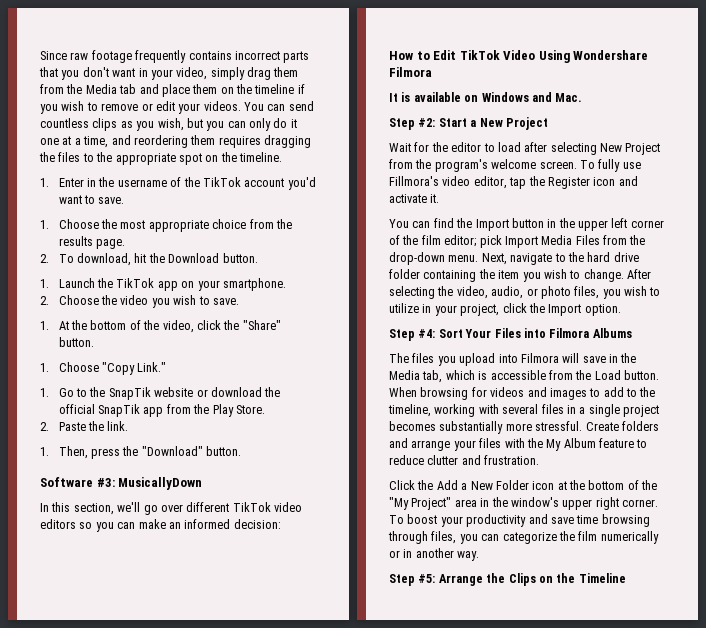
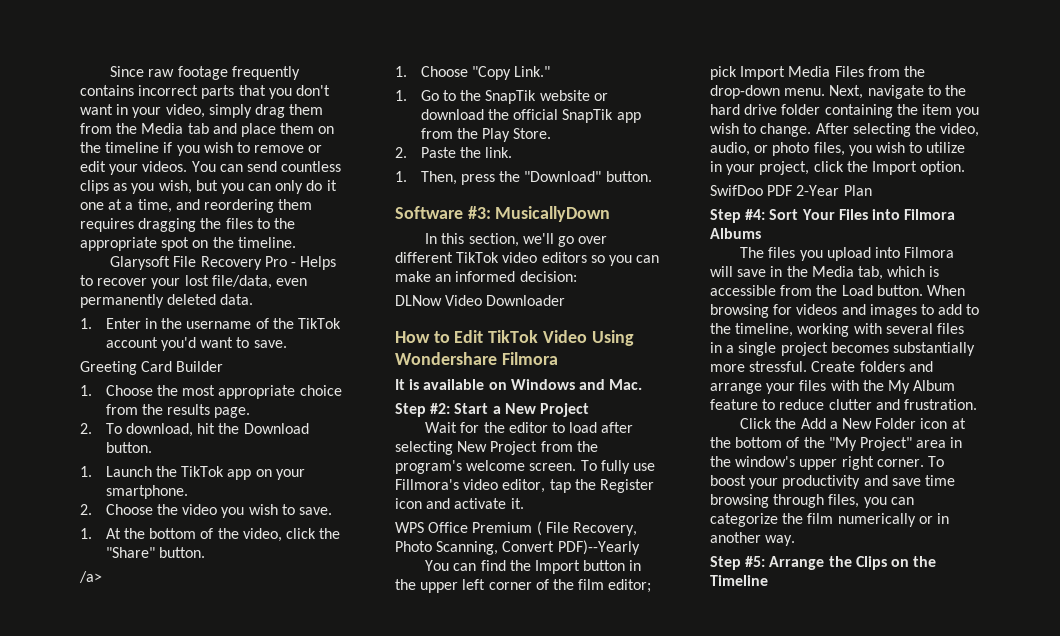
+ Glarysoft File Recovery Pro - Helps to recover your lost file/data, even permanently deleted data.
+ Greeting Card Builder
+ /a>
+ DLNow Video Downloader
+ WPS Office Premium ( File Recovery, Photo Scanning, Convert PDF)--Yearly
+ SwifDoo PDF 2-Year Plan

